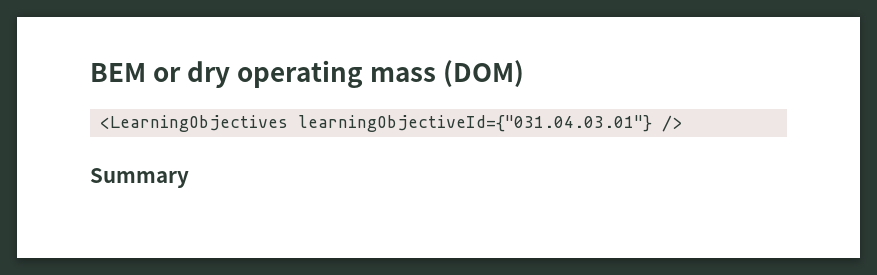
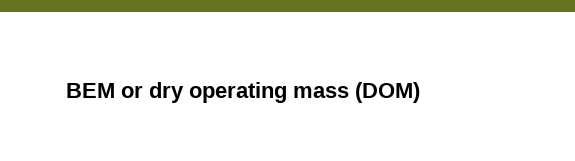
- <LearningObjectives learningObjectiveId={"031.04.03.01"} />
- Summary

